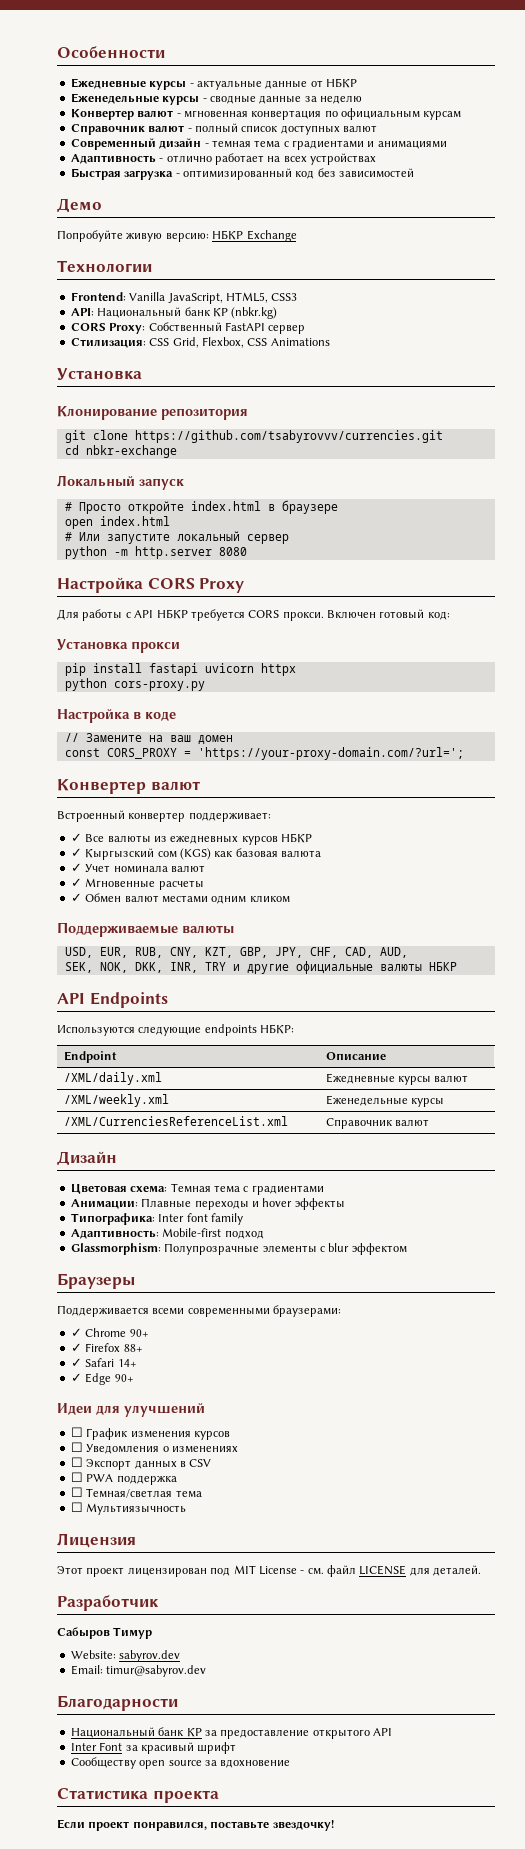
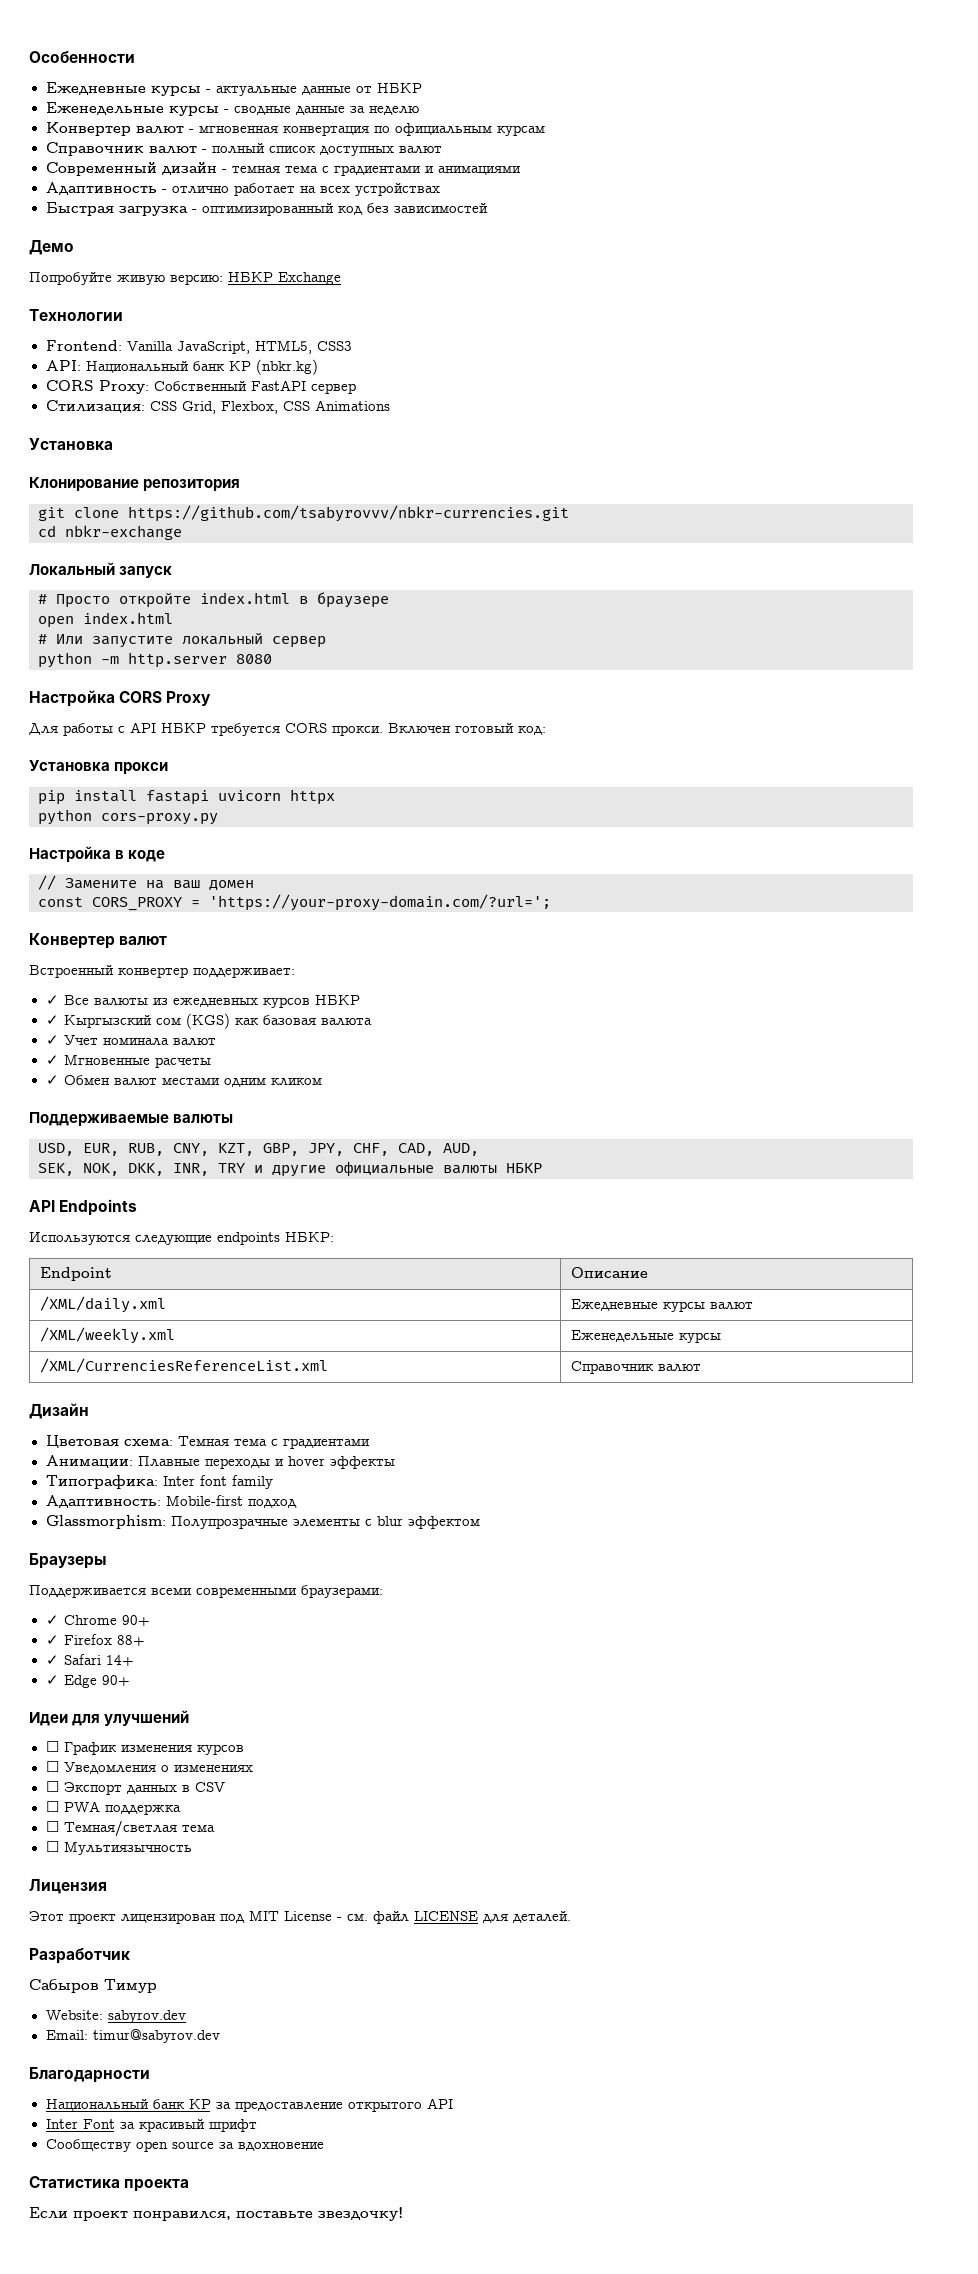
- git clone https://github.com/tsabyrovvv/currencies.git
+ git clone https://github.com/tsabyrovvv/nbkr-currencies.git

